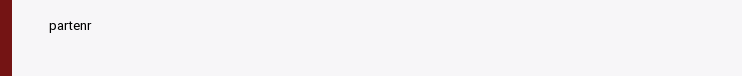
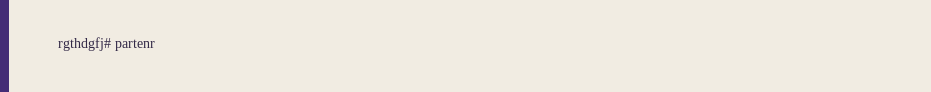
- partenr
+ rgthdgfj# partenr

